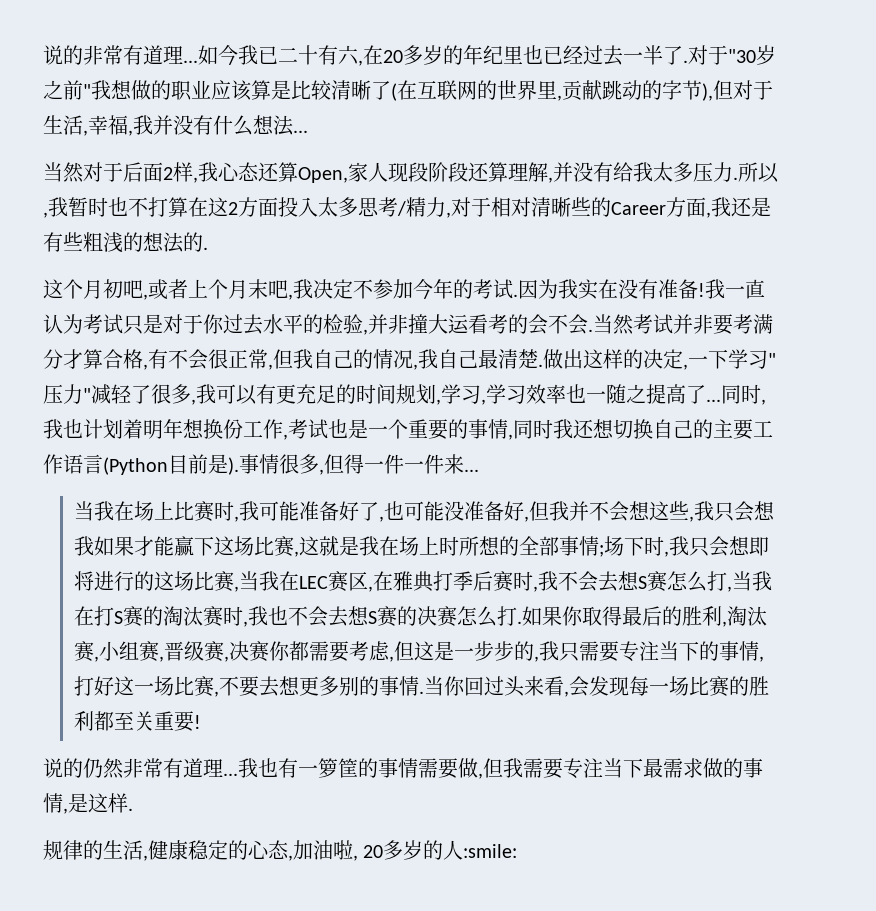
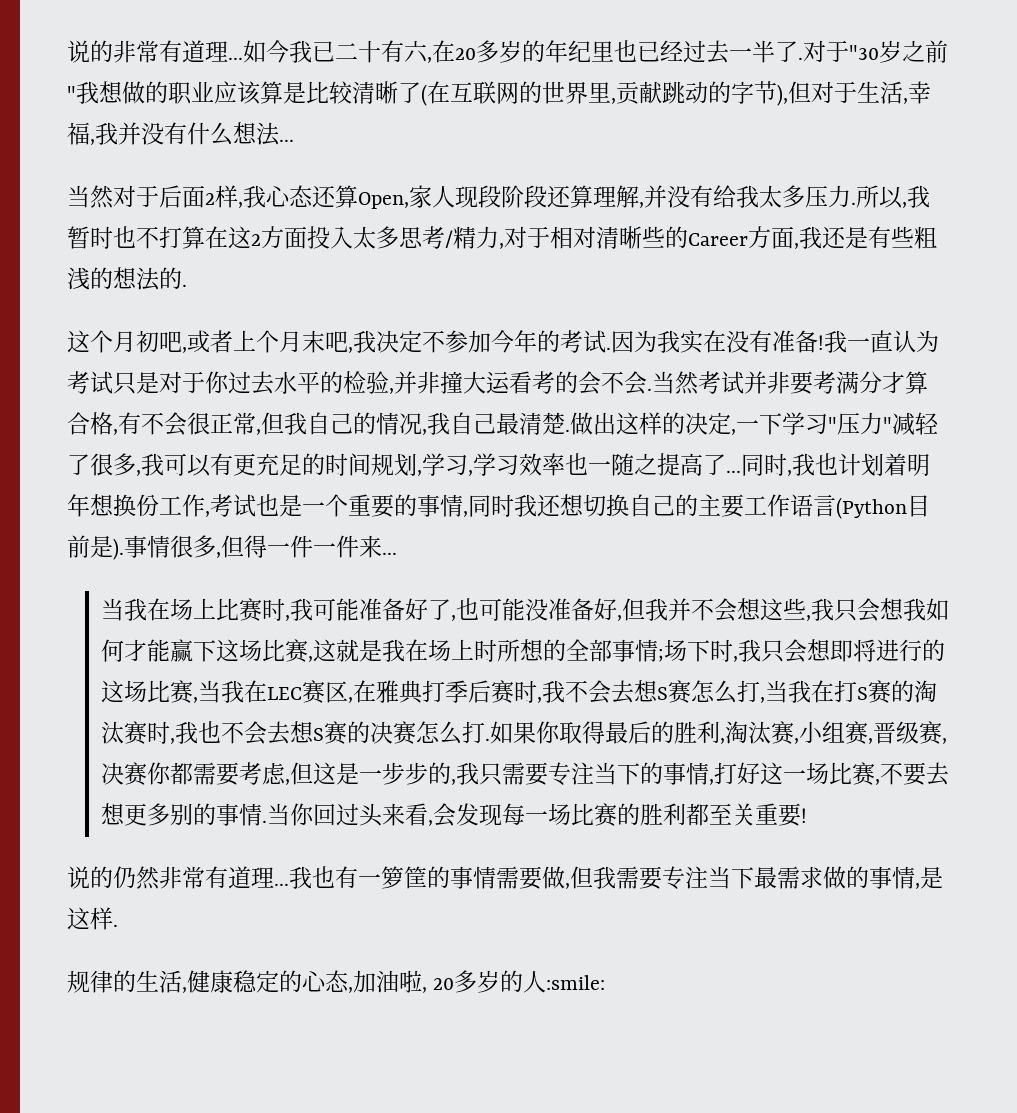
- 当我在场上比赛时,我可能准备好了,也可能没准备好,但我并不会想这些,我只会想我如果才能赢下这场比赛,这就是我在场上时所想的全部事情;
+ 当我在场上比赛时,我可能准备好了,也可能没准备好,但我并不会想这些,我只会想我如何才能赢下这场比赛,这就是我在场上时所想的全部事情;

